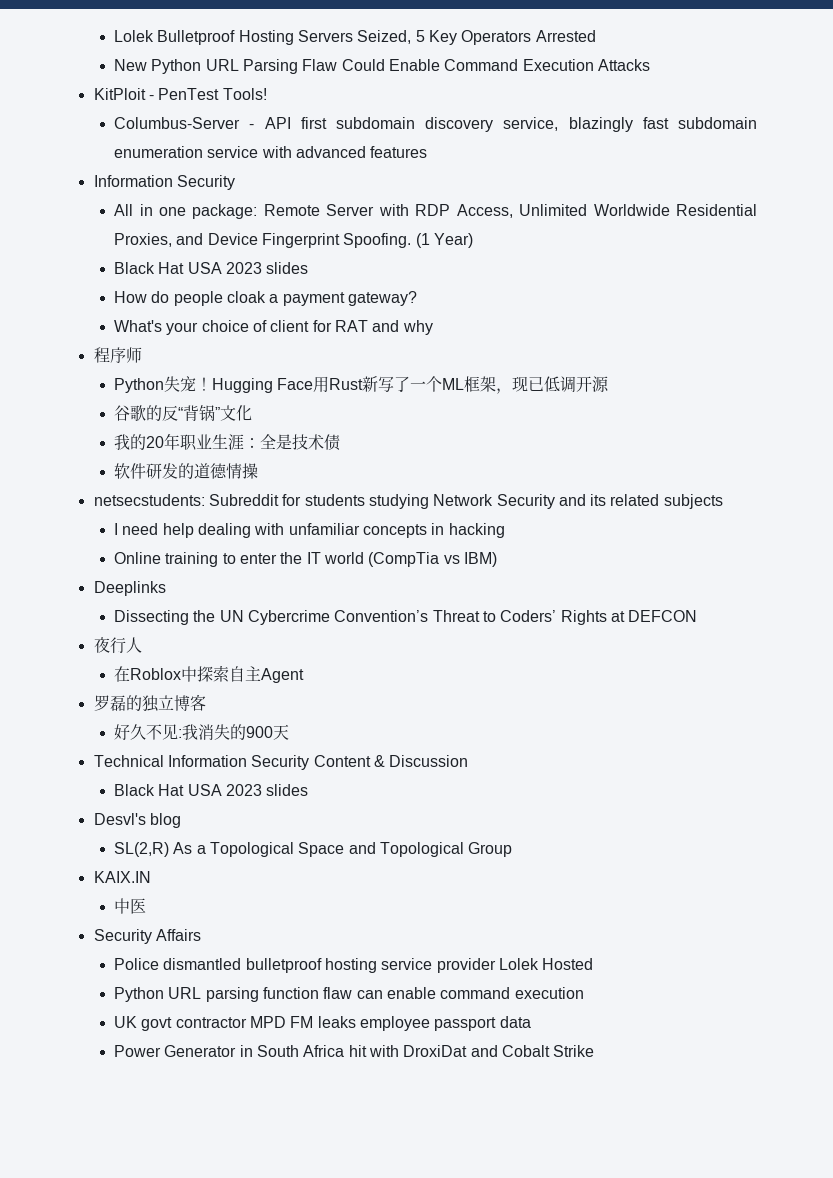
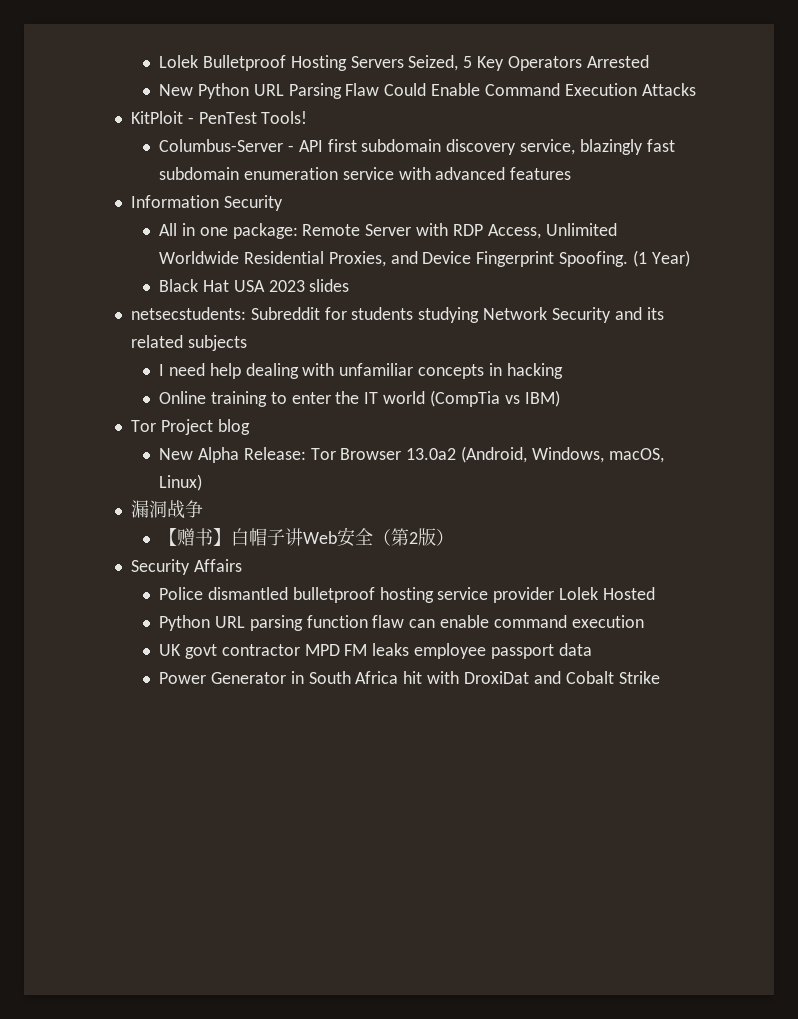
- How do people cloak a payment gateway?
- What's your choice of client for RAT and why
- 程序师
- Python失宠！Hugging Face用Rust新写了一个ML框架，现已低调开源
- 谷歌的反“背锅”文化
- 我的20年职业生涯：全是技术债
- 软件研发的道德情操
- Deeplinks
- Dissecting the UN Cybercrime Convention’s Threat to Coders’ Rights at DEFCON
- 夜行人
- 在Roblox中探索自主Agent
- 罗磊的独立博客
- 好久不见:我消失的900天
- Technical Information Security Content & Discussion
- Black Hat USA 2023 slides
- Desvl's blog
- SL(2,R) As a Topological Space and Topological Group
- KAIX.IN
- 中医
+ Tor Project blog
+ New Alpha Release: Tor Browser 13.0a2 (Android, Windows, macOS, Linux)
+ 漏洞战争
+ 【赠书】白帽子讲Web安全（第2版）

